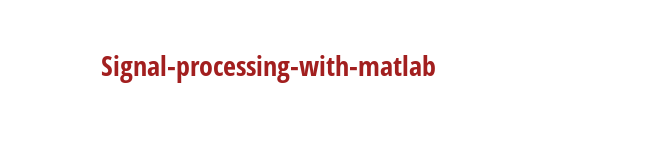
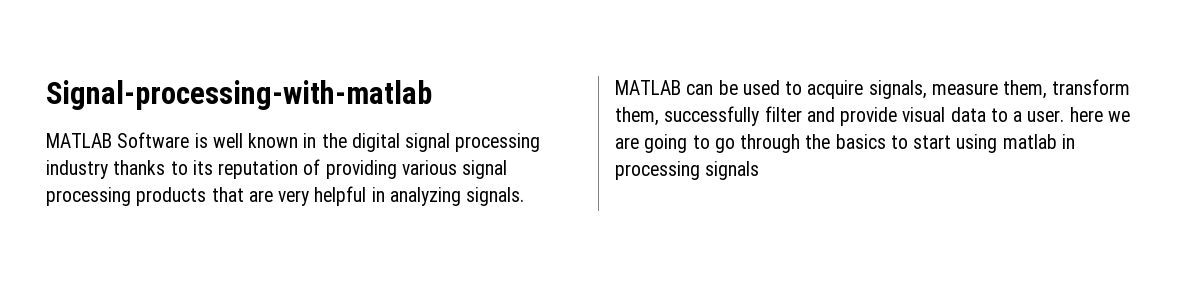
+ MATLAB Software is well known in the digital signal processing industry thanks to its reputation of providing various signal processing products that are very helpful in analyzing signals. MATLAB can be used to acquire signals, measure them, transform them, successfully filter and provide visual data to a user. here we are going to go through the basics to start using matlab in processing signals

